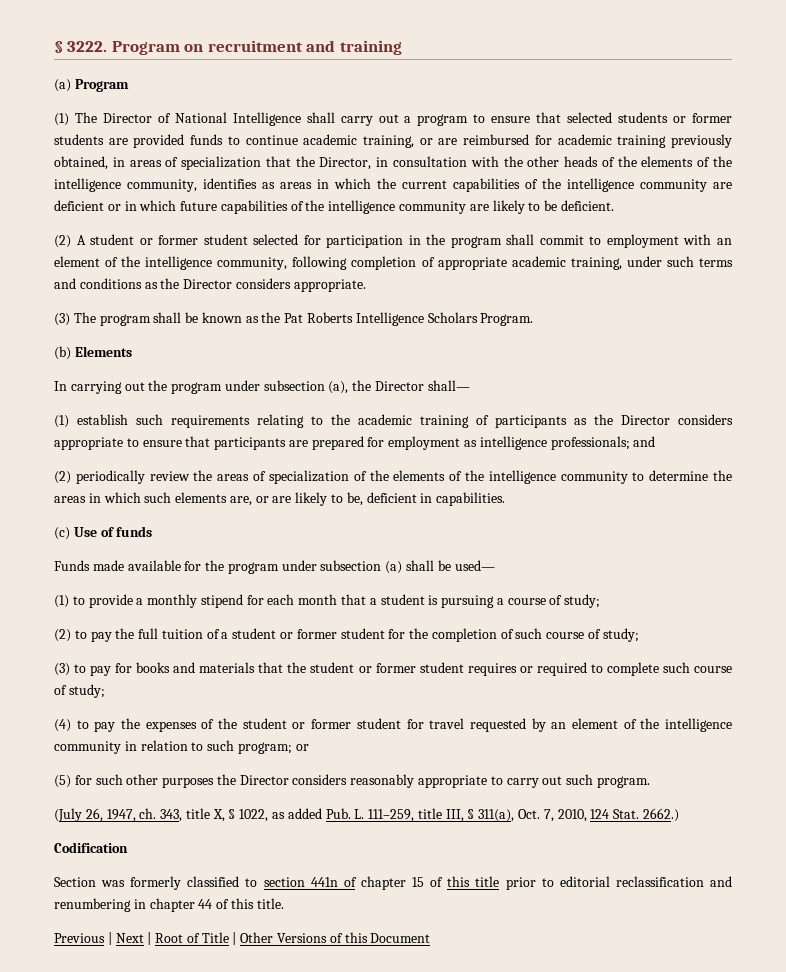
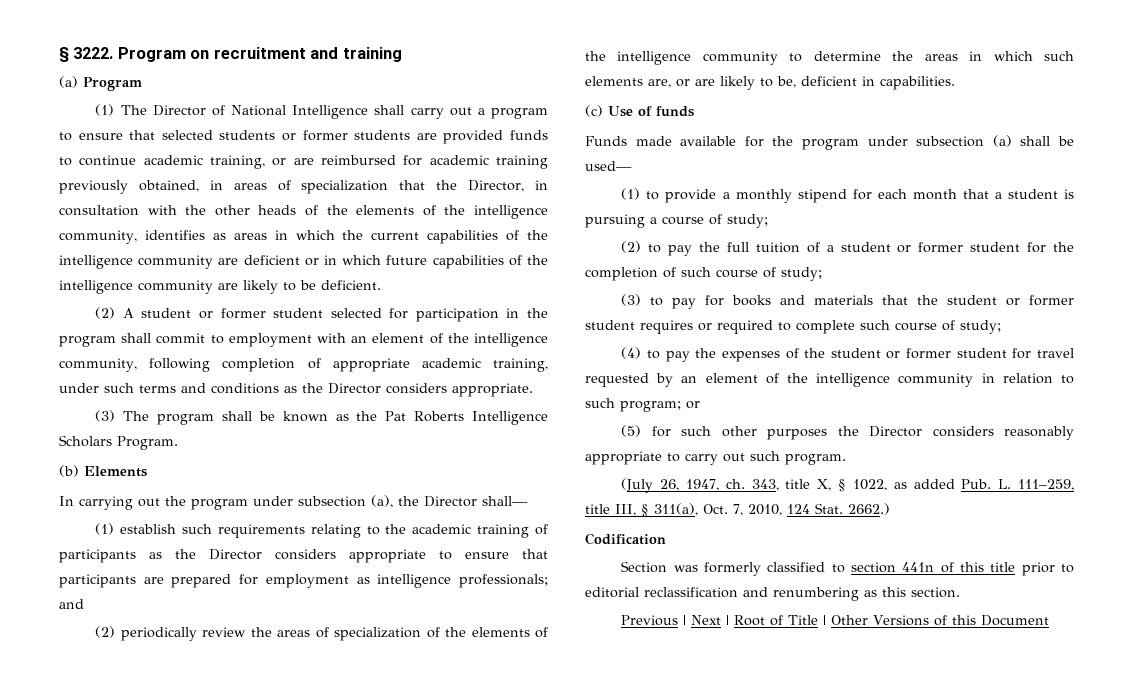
- Section was formerly classified to section 441n of chapter 15 of this title prior to editorial reclassification and renumbering in chapter 44 of this title.
+ Section was formerly classified to section 441n of this title prior to editorial reclassification and renumbering as this section.

